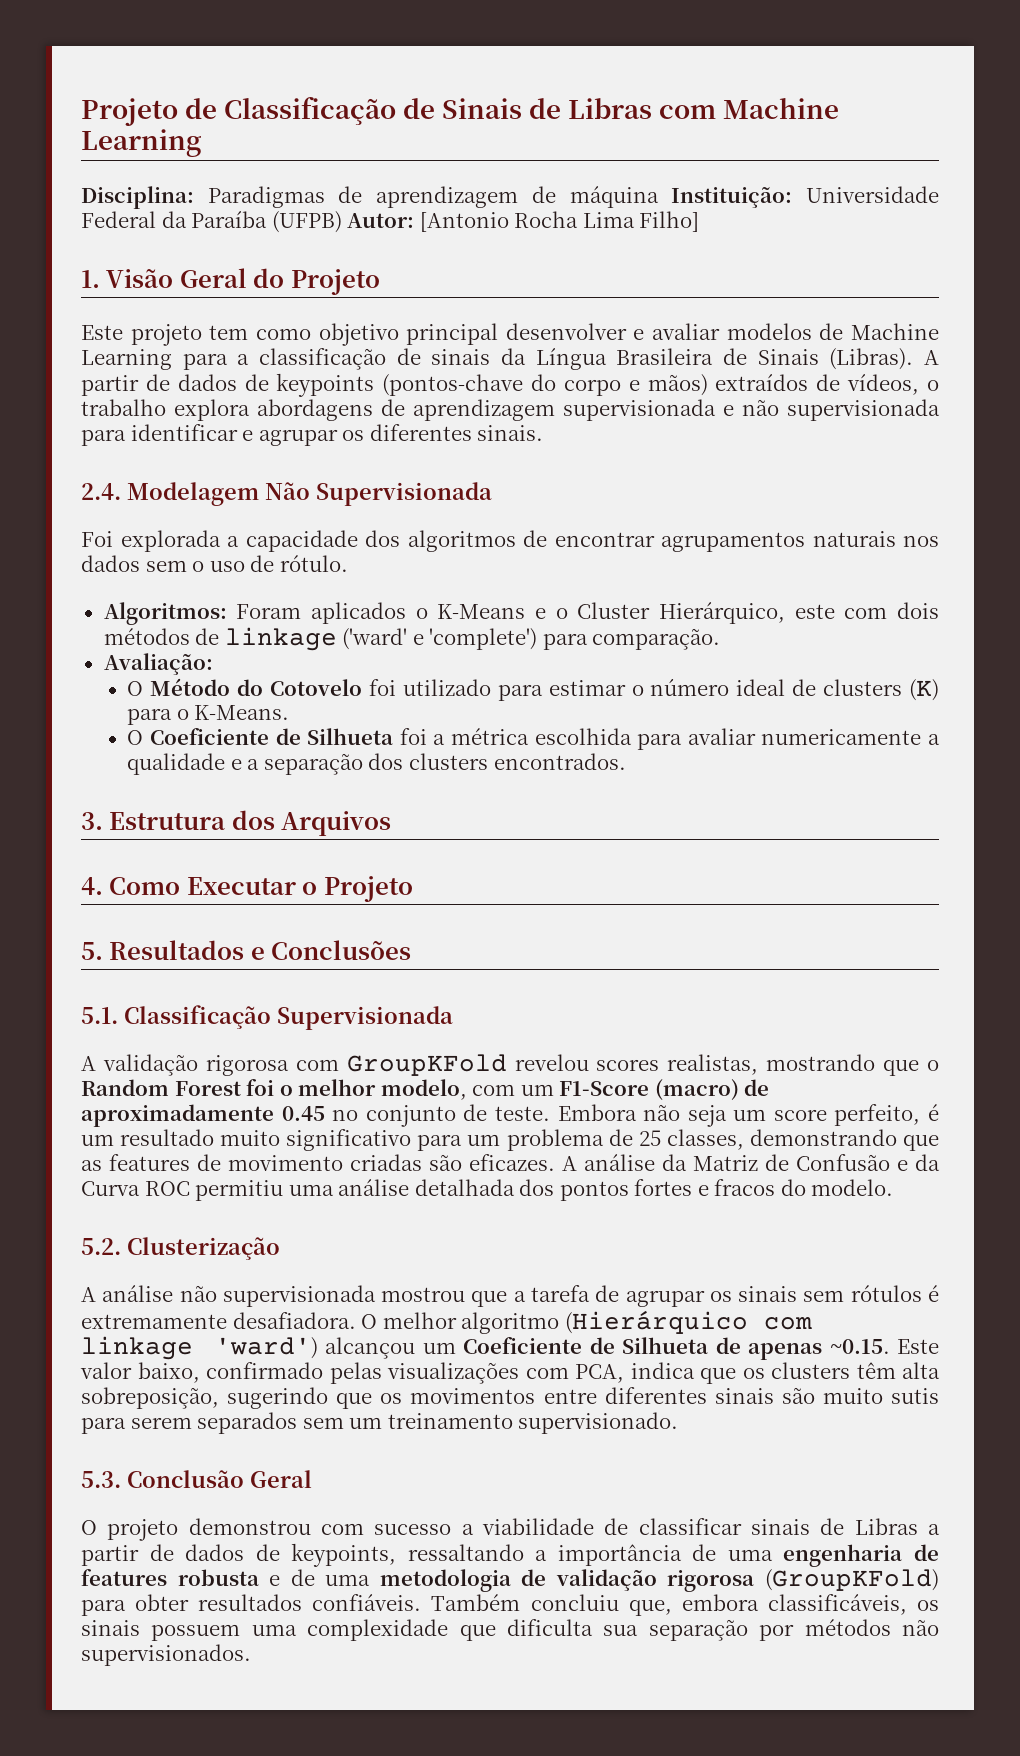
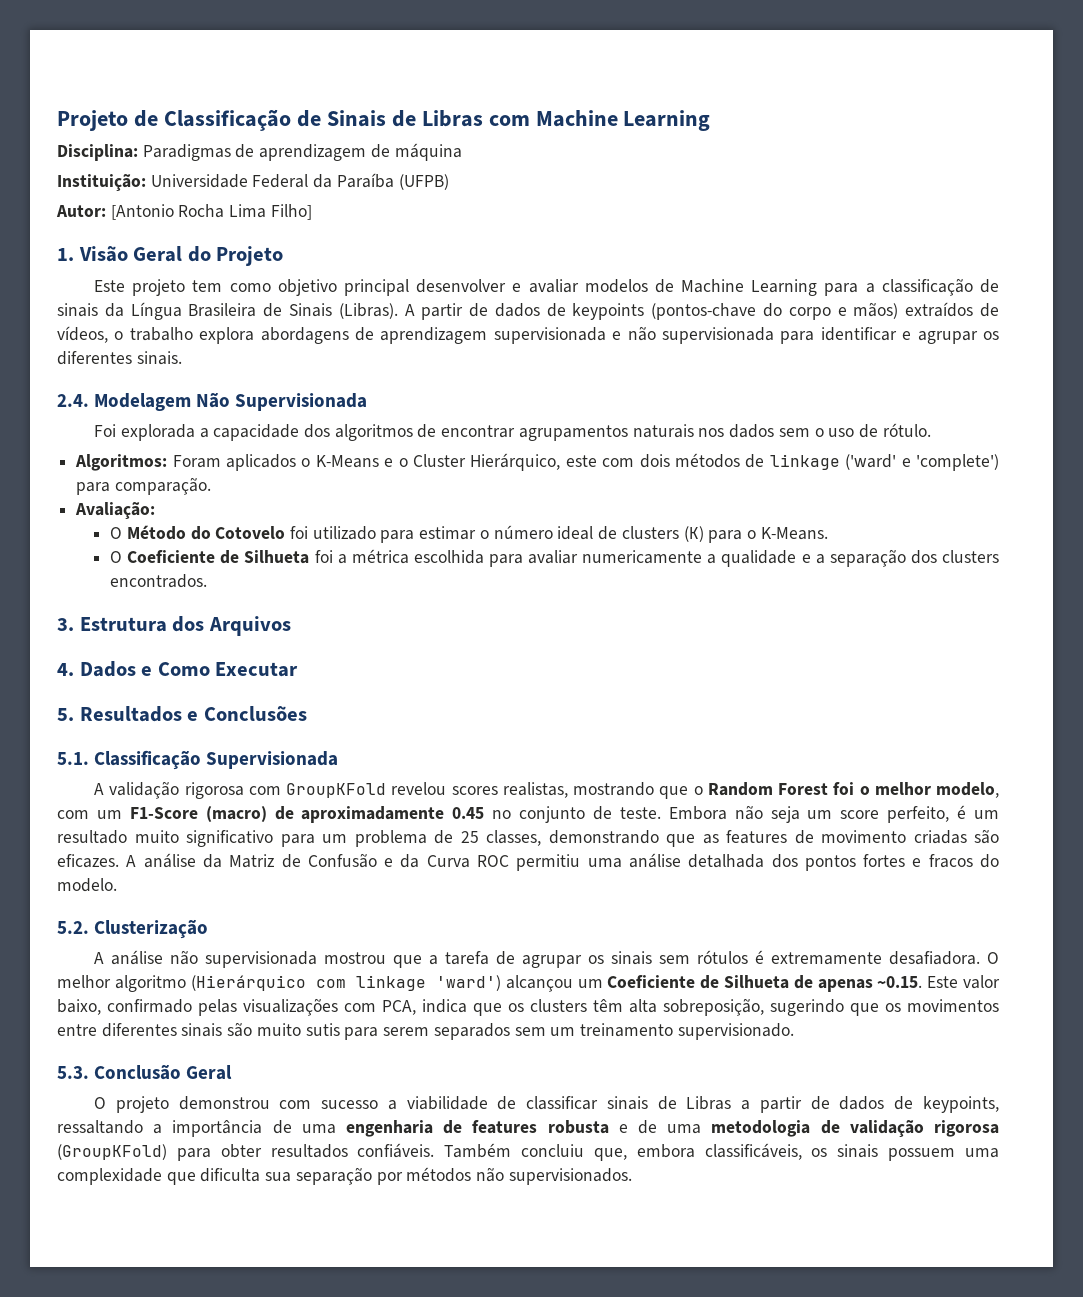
- Disciplina: Paradigmas de aprendizagem de máquina Instituição: Universidade Federal da Paraíba (UFPB) Autor: [Antonio Rocha Lima Filho]
+ Disciplina: Paradigmas de aprendizagem de máquina
+ Instituição: Universidade Federal da Paraíba (UFPB)
+ Autor: [Antonio Rocha Lima Filho]
- 4. Como Executar o Projeto
+ 4. Dados e Como Executar

